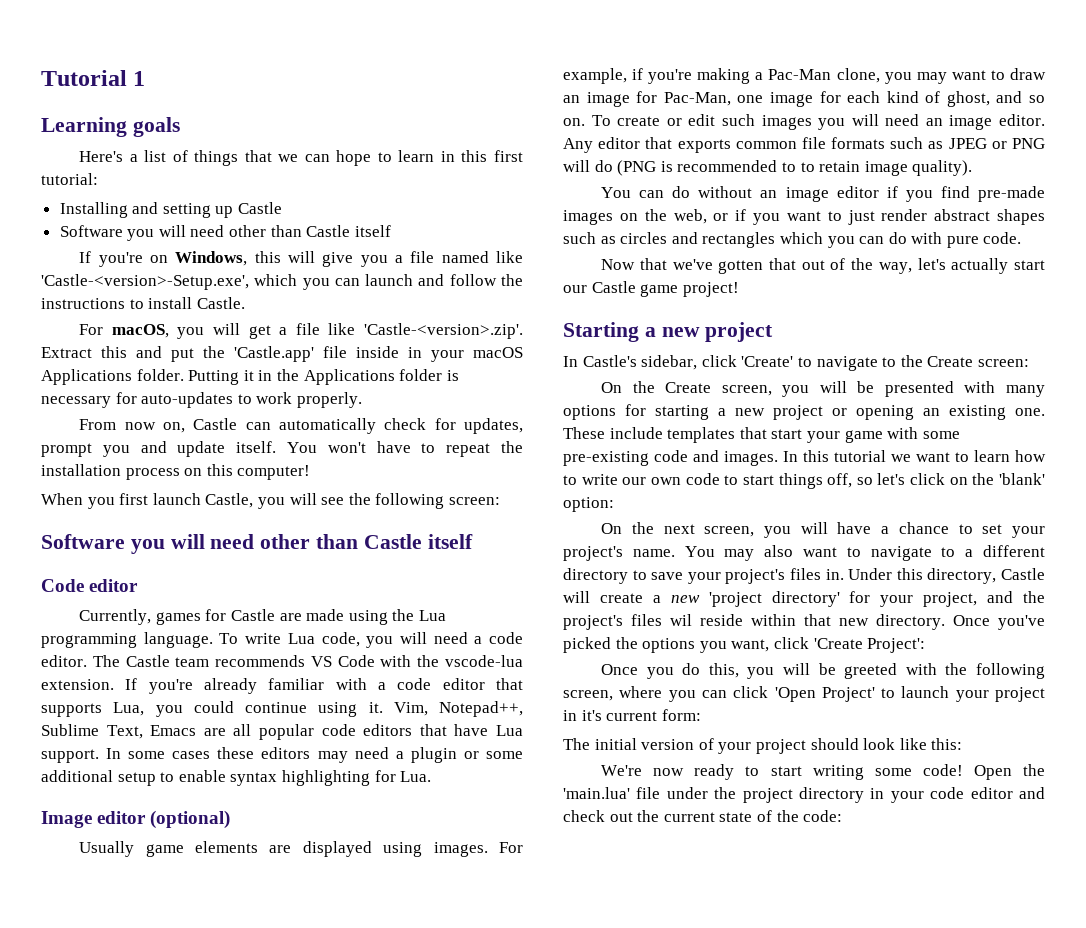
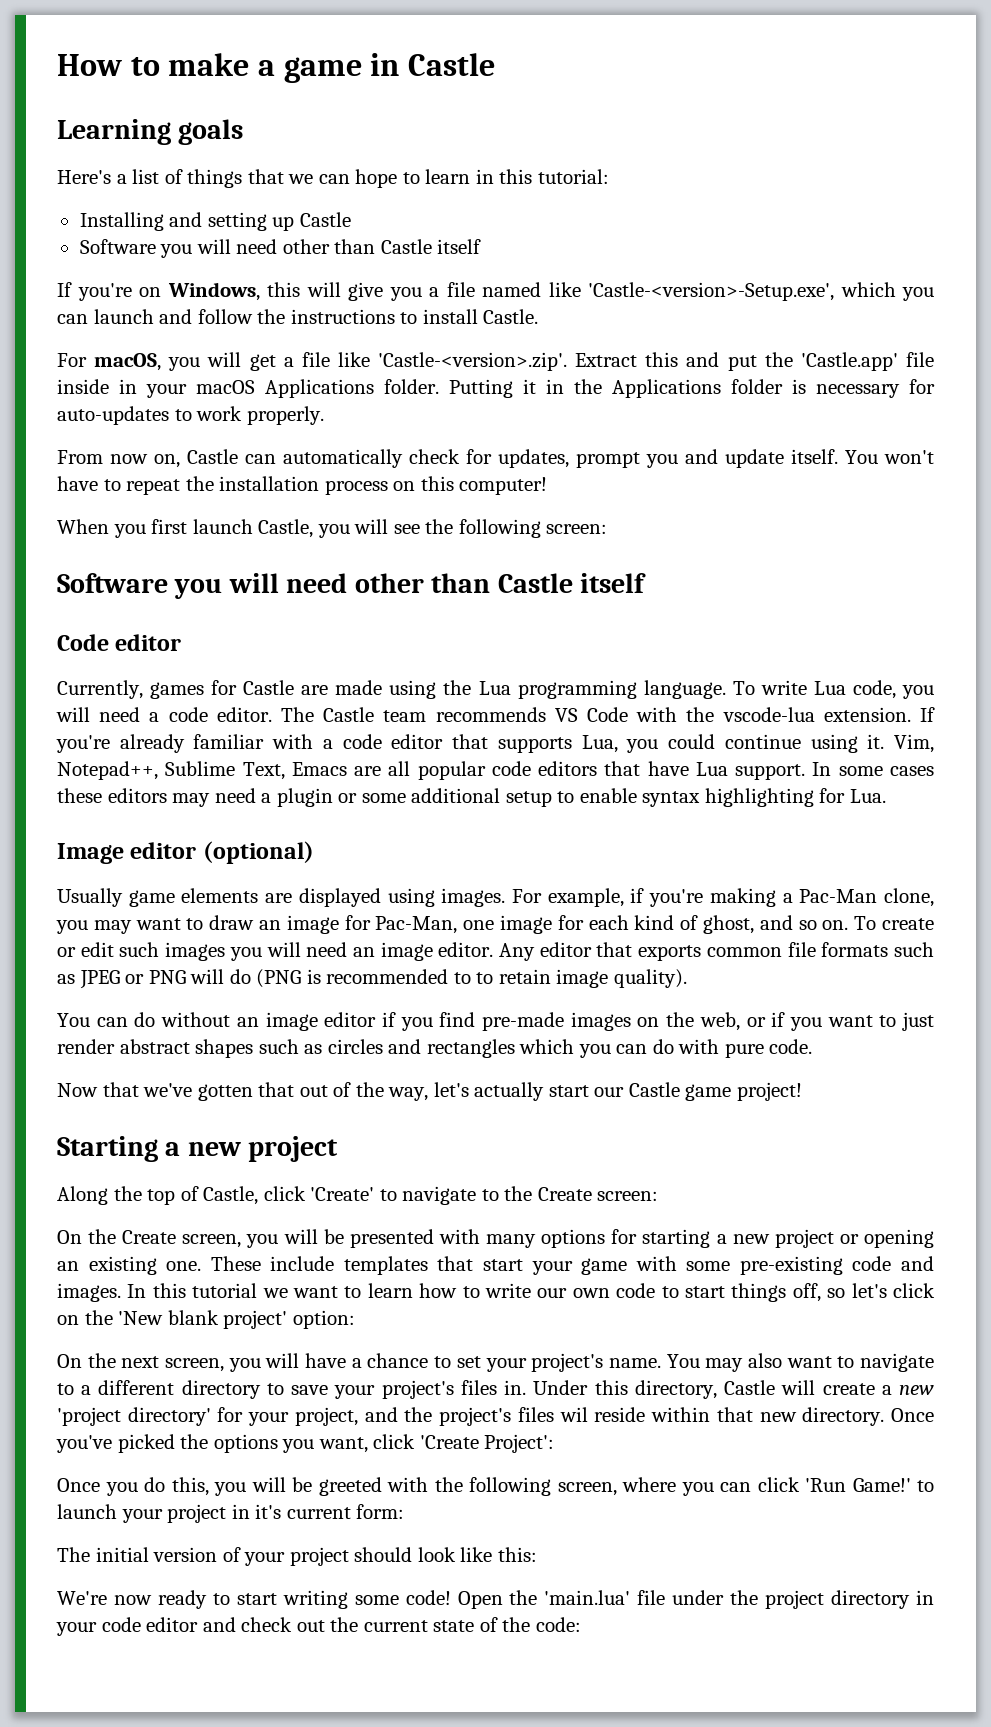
- Tutorial 1
+ How to make a game in Castle
- Here's a list of things that we can hope to learn in this first tutorial:
+ Here's a list of things that we can hope to learn in this tutorial:
- In Castle's sidebar, click 'Create' to navigate to the Create screen:
+ Along the top of Castle, click 'Create' to navigate to the Create screen:
- In this tutorial we want to learn how to write our own code to start things off, so let's click on the 'blank' option:
+ In this tutorial we want to learn how to write our own code to start things off, so let's click on the 'New blank project' option:
- Once you do this, you will be greeted with the following screen, where you can click 'Open Project' to launch your project in it's current form:
+ Once you do this, you will be greeted with the following screen, where you can click 'Run Game!' to launch your project in it's current form:

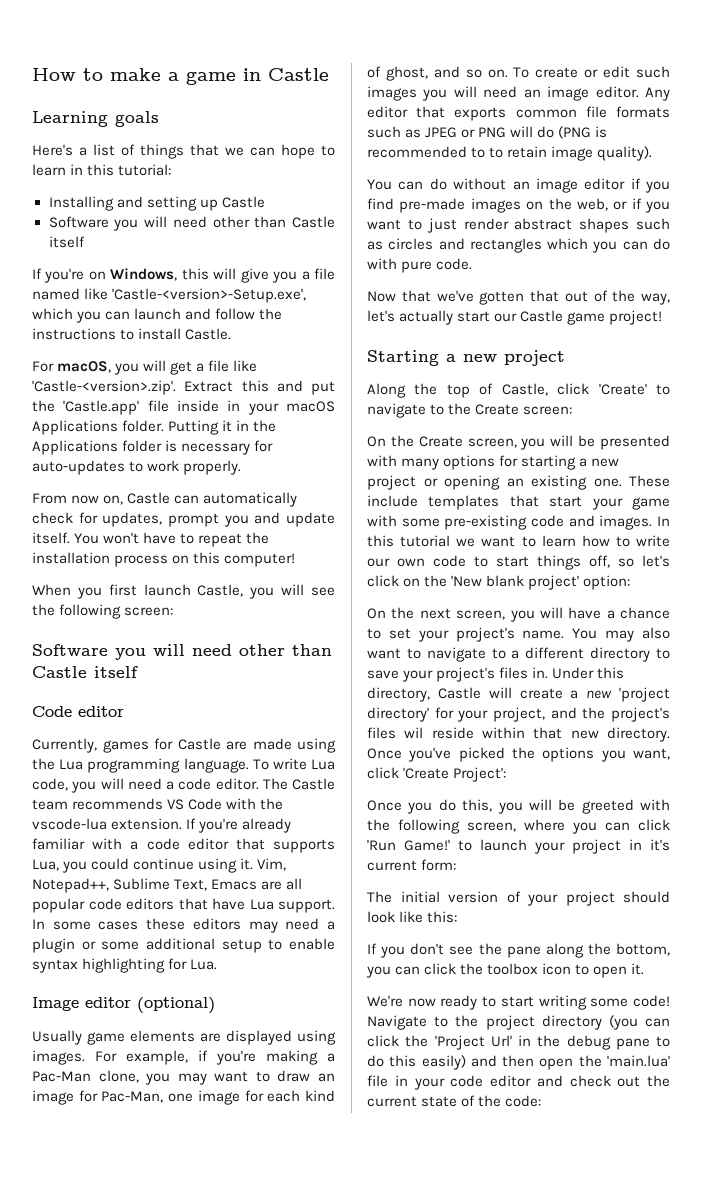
+ If you don't see the pane along the bottom, you can click the toolbox icon to open it.
- Open the 'main.lua' file under the project directory in your code editor and check out the current state of the code:
+ Navigate to the project directory (you can click the 'Project Url' in the debug pane to do this easily) and then open the 'main.lua' file in your code editor and check out the current state of the code:

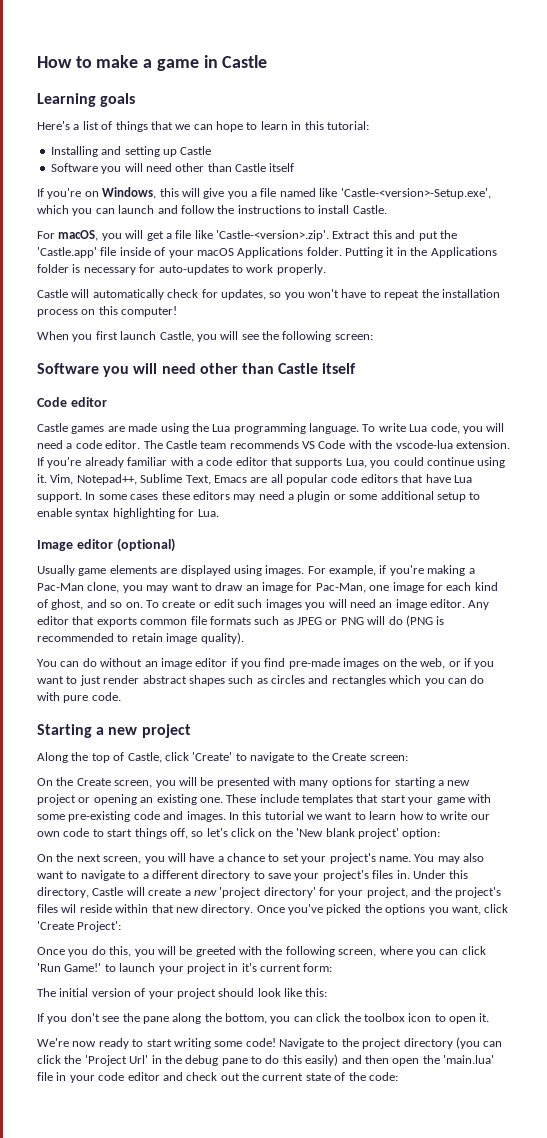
- For macOS, you will get a file like 'Castle-<version>.zip'. Extract this and put the 'Castle.app' file inside in your macOS Applications folder.
+ For macOS, you will get a file like 'Castle-<version>.zip'. Extract this and put the 'Castle.app' file inside of your macOS Applications folder.
- From now on, Castle can automatically check for updates, prompt you and update itself. You won't have to repeat the installation process on this computer!
+ Castle will automatically check for updates, so you won't have to repeat the installation process on this computer!
- Currently, games for Castle are made using the Lua programming language.
+ Castle games are made using the Lua programming language.
- Any editor that exports common file formats such as JPEG or PNG will do (PNG is recommended to to retain image quality).
+ Any editor that exports common file formats such as JPEG or PNG will do (PNG is recommended to retain image quality).
- Now that we've gotten that out of the way, let's actually start our Castle game project!

